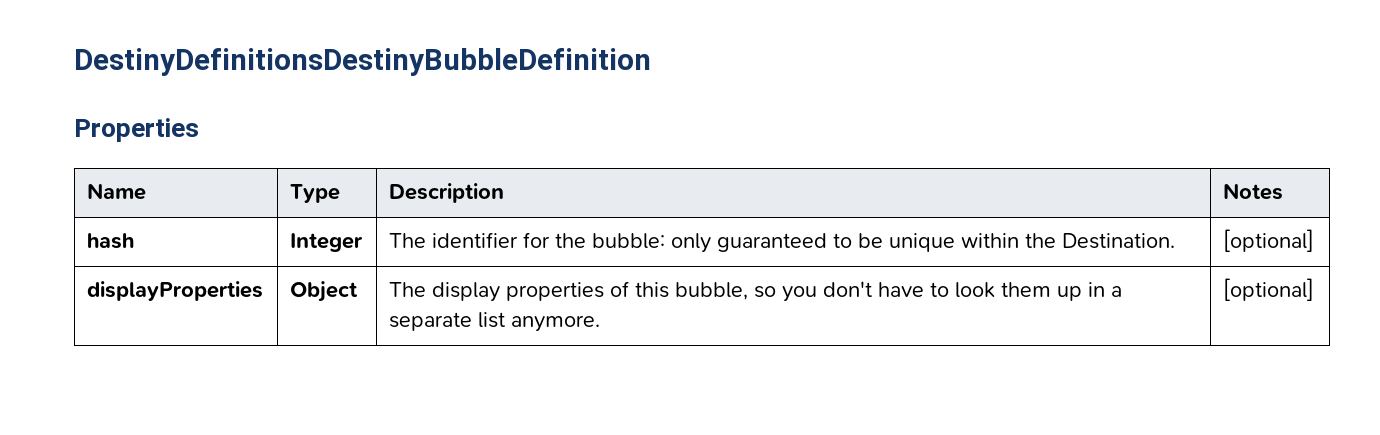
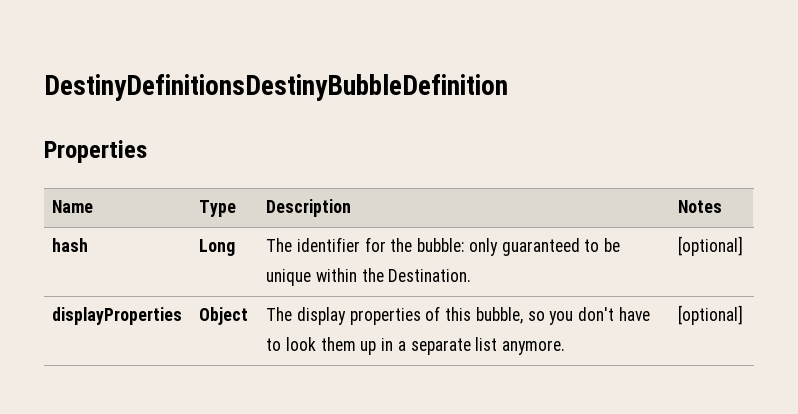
- hash | Integer | The identifier for the bubble: only guaranteed to be unique within the Destination. | [optional]
+ hash | Long | The identifier for the bubble: only guaranteed to be unique within the Destination. | [optional]

